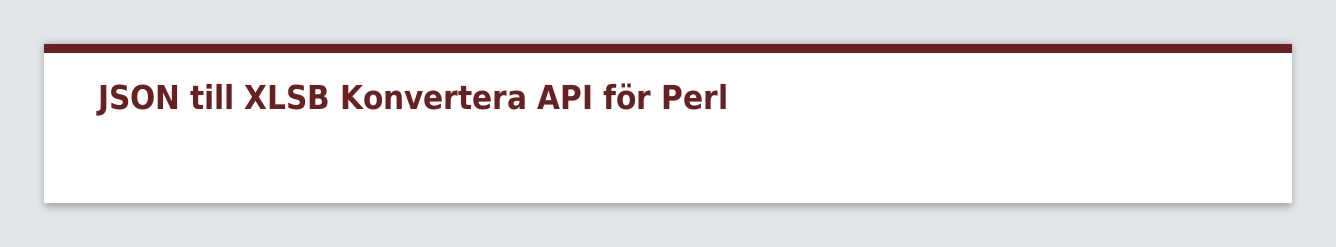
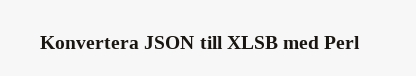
- JSON till XLSB Konvertera API för Perl
+ Konvertera JSON till XLSB med Perl

